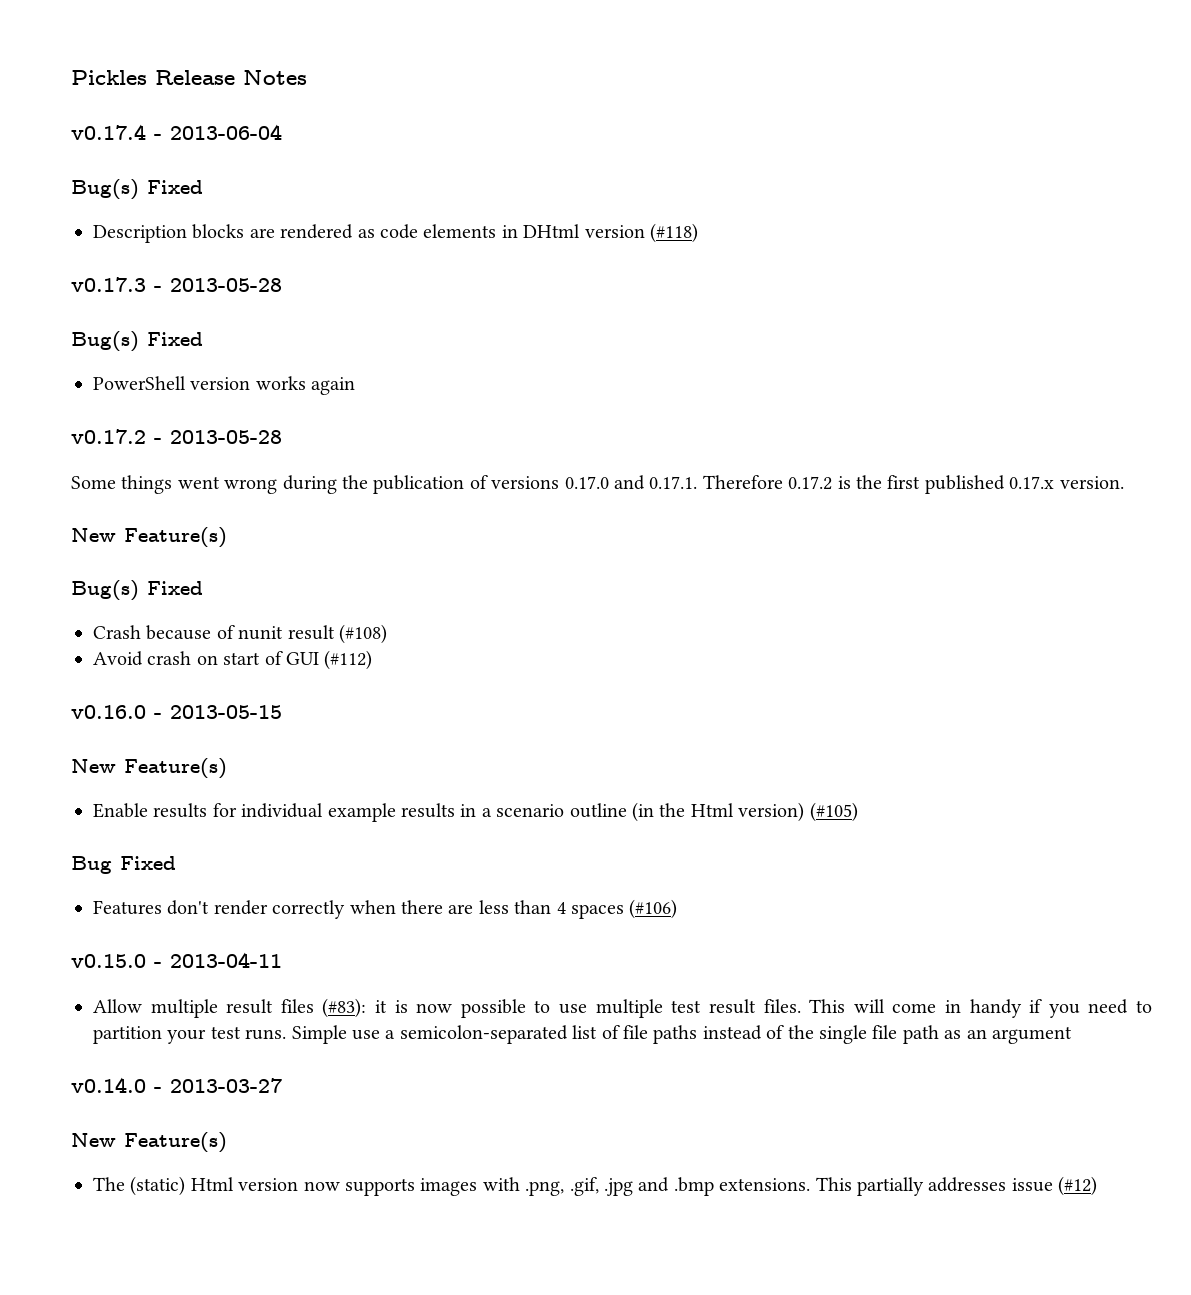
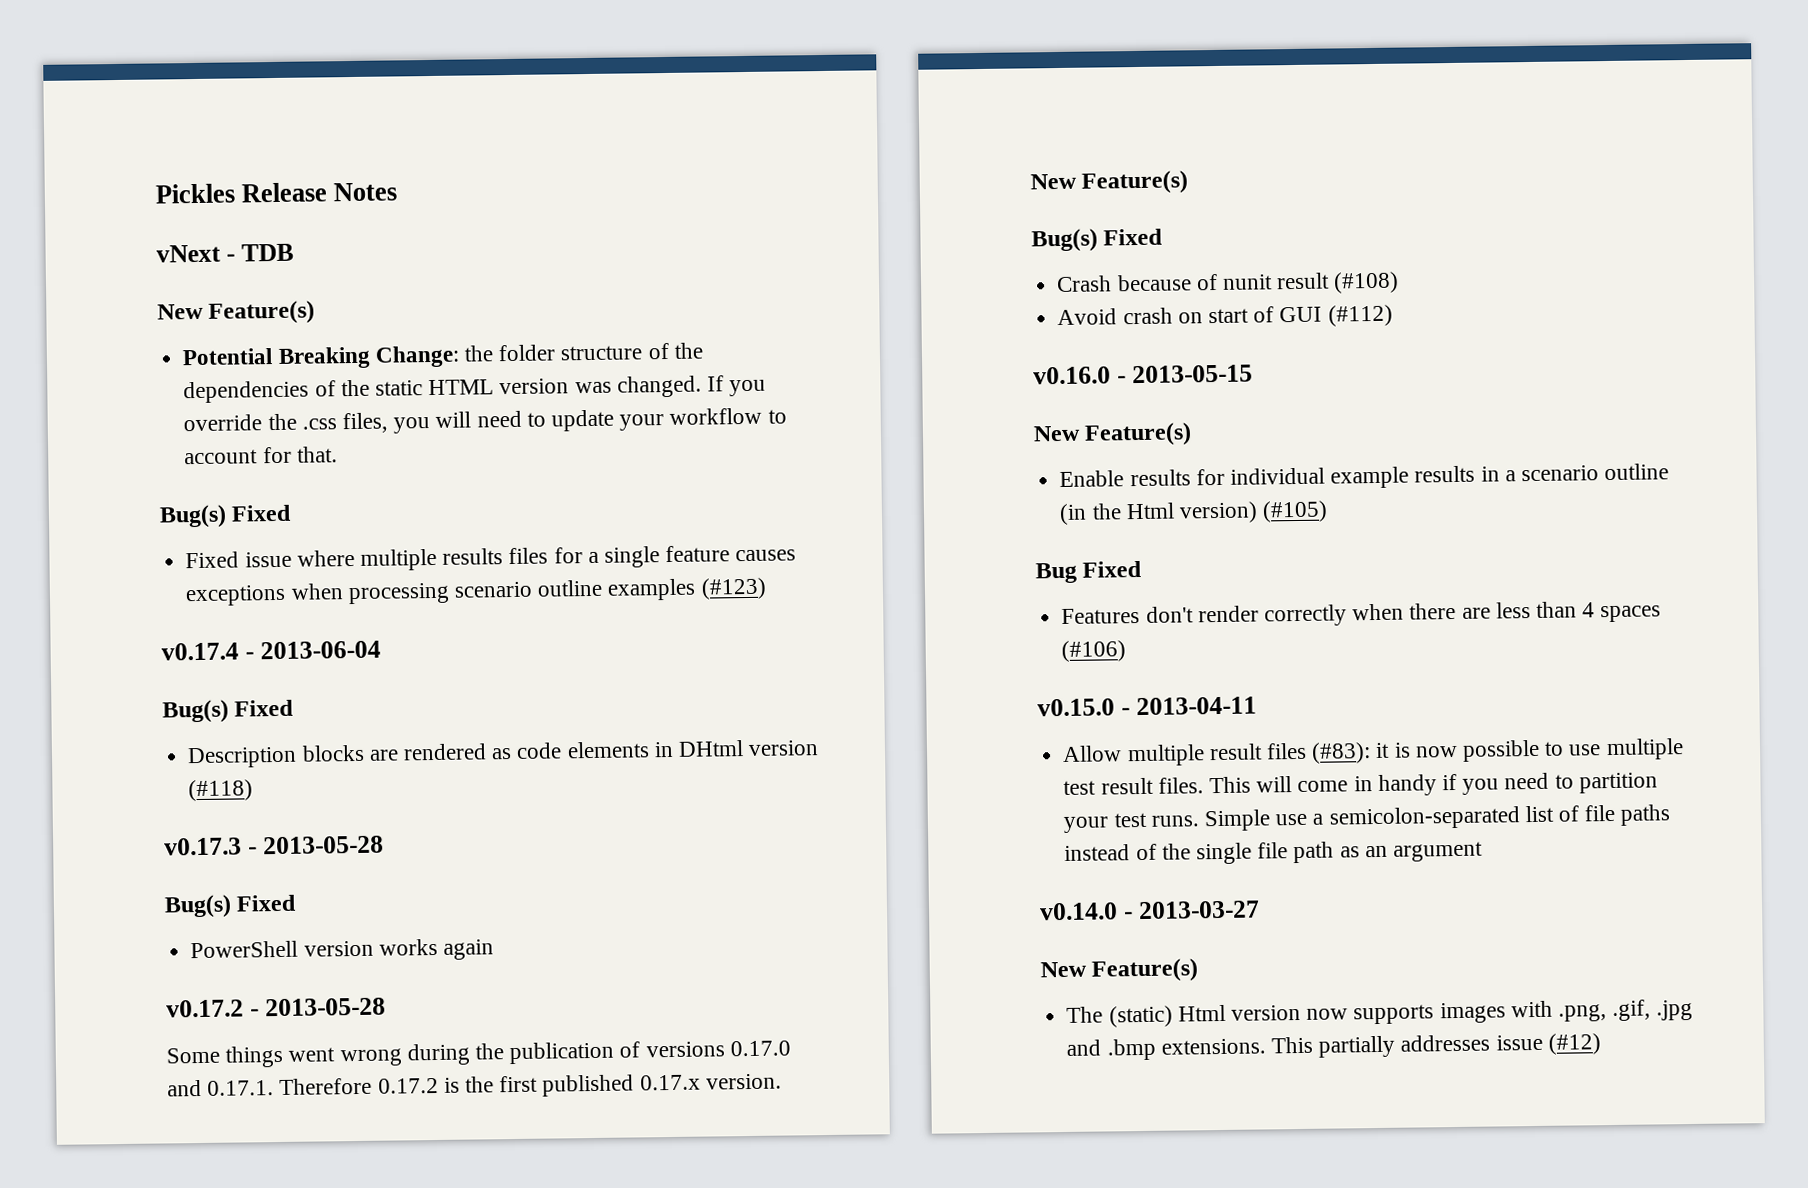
+ vNext - TDB
+ New Feature(s)
+ Potential Breaking Change: the folder structure of the dependencies of the static HTML version was changed. If you override the .css files, you will need to update your workflow to account for that.
+ Bug(s) Fixed
+ Fixed issue where multiple results files for a single feature causes exceptions when processing scenario outline examples (#123)

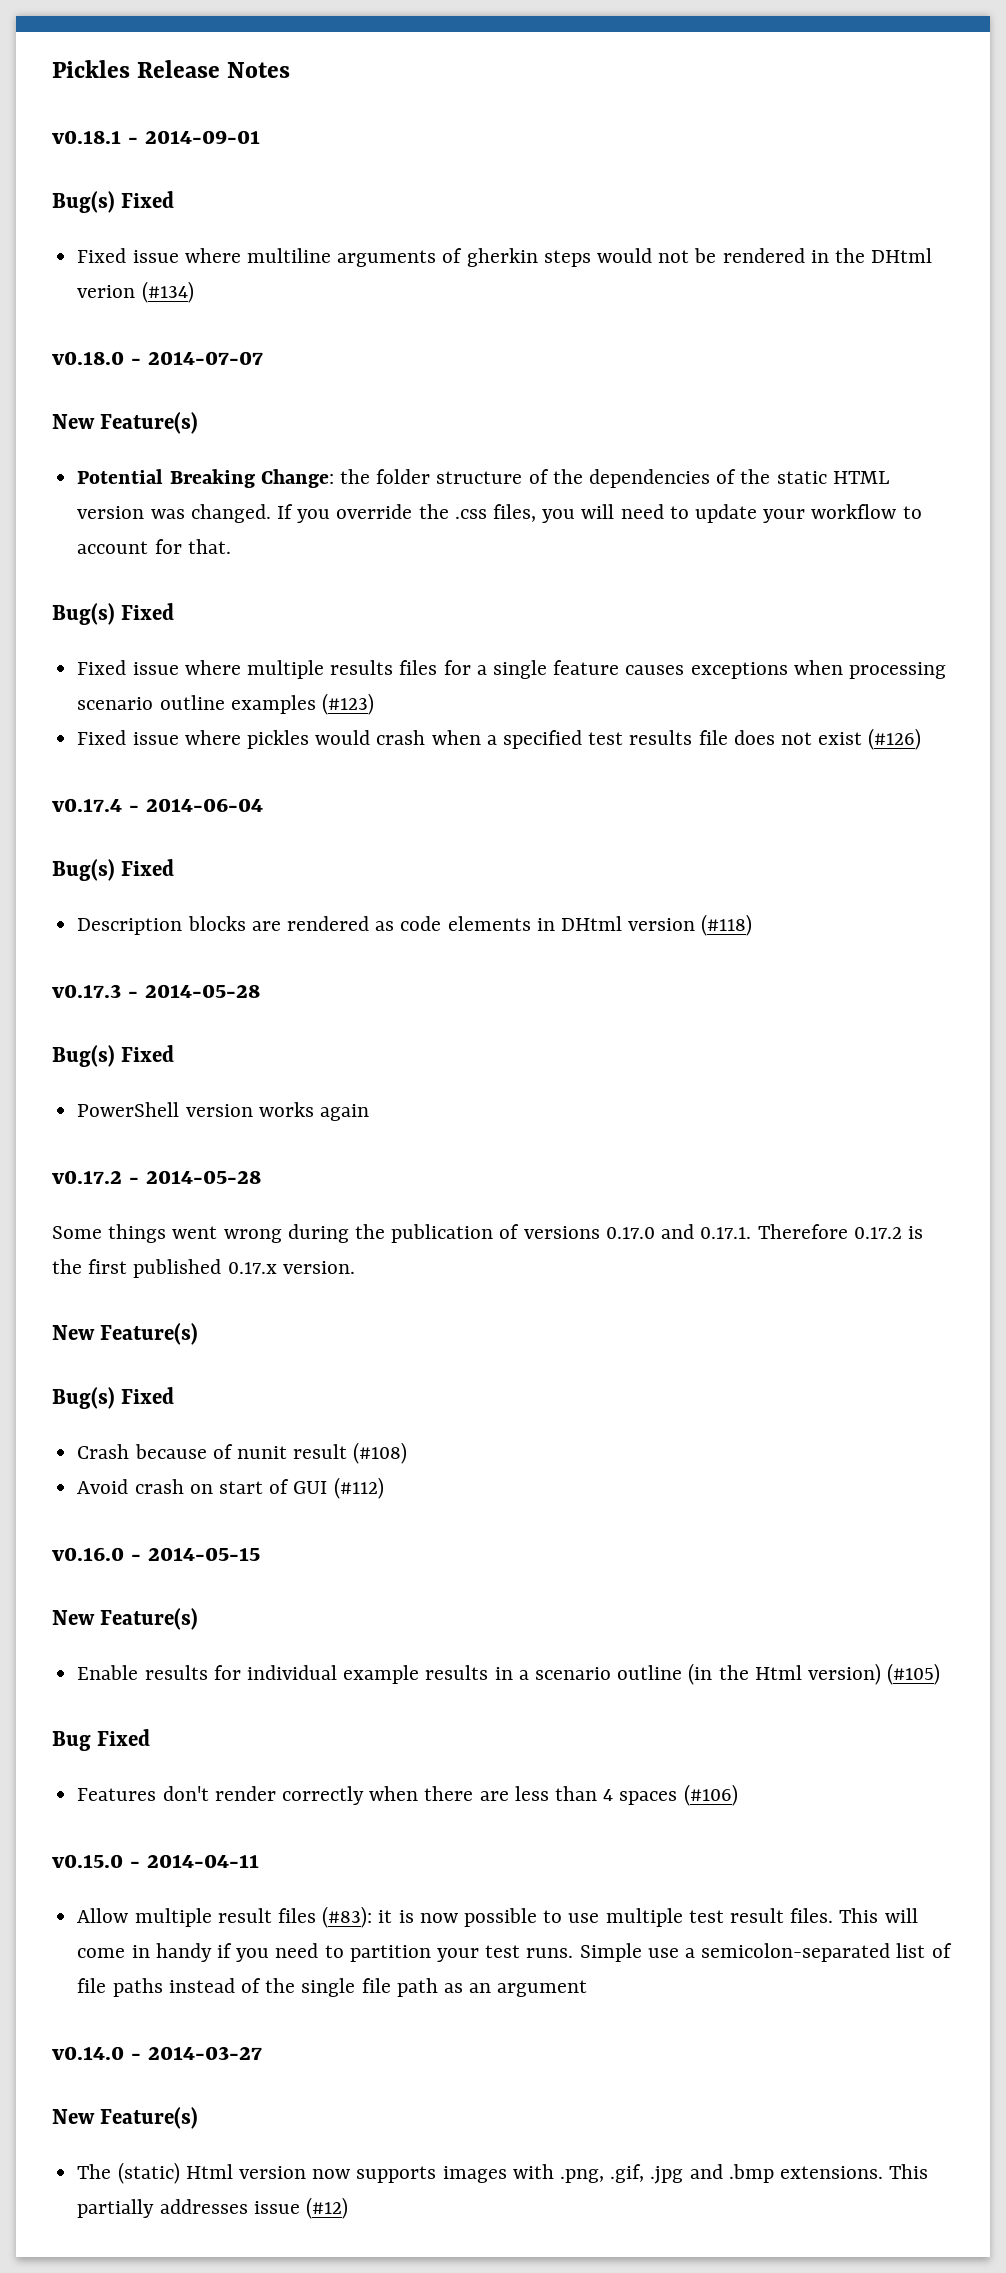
- vNext - TDB
+ v0.18.1 - 2014-09-01
+ Bug(s) Fixed
+ Fixed issue where multiline arguments of gherkin steps would not be rendered in the DHtml verion (#134)
+ v0.18.0 - 2014-07-07
+ Fixed issue where pickles would crash when a specified test results file does not exist (#126)
- v0.17.4 - 2013-06-04
+ v0.17.4 - 2014-06-04
- v0.17.3 - 2013-05-28
+ v0.17.3 - 2014-05-28
- v0.17.2 - 2013-05-28
+ v0.17.2 - 2014-05-28
- v0.16.0 - 2013-05-15
+ v0.16.0 - 2014-05-15
- v0.15.0 - 2013-04-11
+ v0.15.0 - 2014-04-11
- v0.14.0 - 2013-03-27
+ v0.14.0 - 2014-03-27

